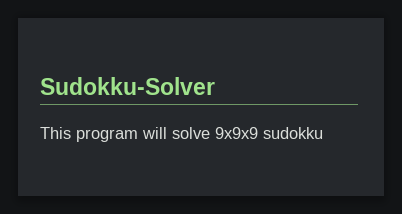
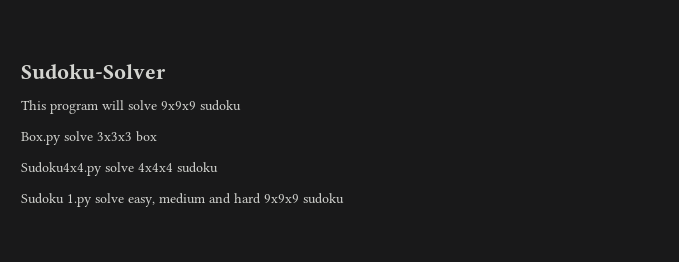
- Sudokku-Solver
+ Sudoku-Solver
- This program will solve 9x9x9 sudokku
+ This program will solve 9x9x9 sudoku
+ Box.py solve 3x3x3 box
+ Sudoku4x4.py solve 4x4x4 sudoku
+ Sudoku 1.py solve easy, medium and hard 9x9x9 sudoku

